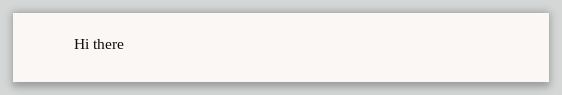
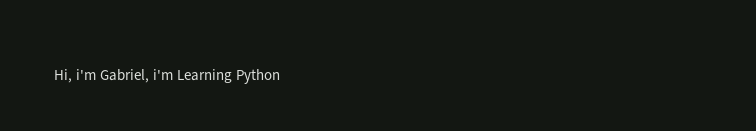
- Hi there
+ Hi, i'm Gabriel, i'm Learning Python

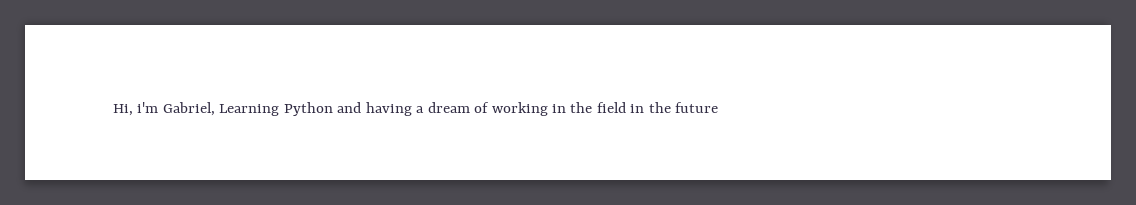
- Hi, i'm Gabriel, i'm Learning Python
+ Hi, i'm Gabriel, Learning Python and having a dream of working in the field in the future

